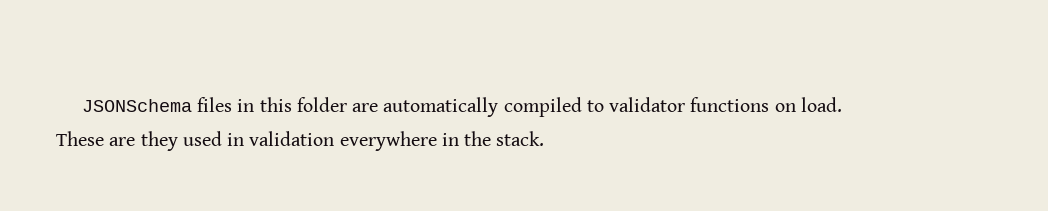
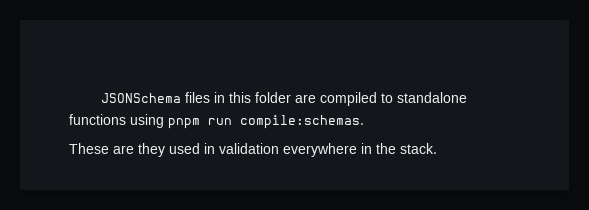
- JSONSchema files in this folder are automatically compiled to validator functions on load.
+ JSONSchema files in this folder are compiled to standalone functions using pnpm run compile:schemas.

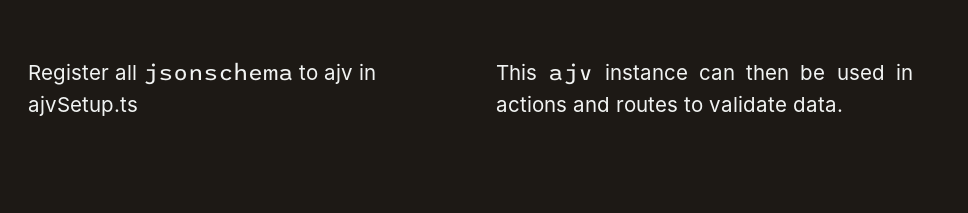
- JSONSchema files in this folder are compiled to standalone functions using pnpm run compile:schemas.
- These are they used in validation everywhere in the stack.
+ Register all jsonschema to ajv in ajvSetup.ts
+ This ajv instance can then be used in actions and routes to validate data.

